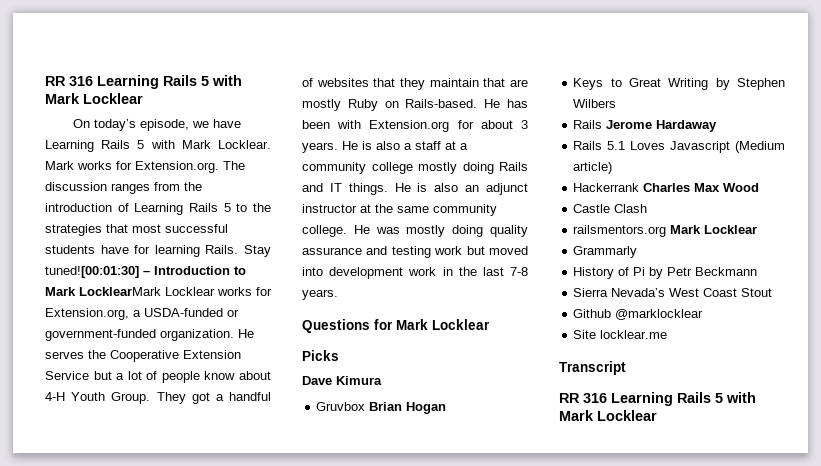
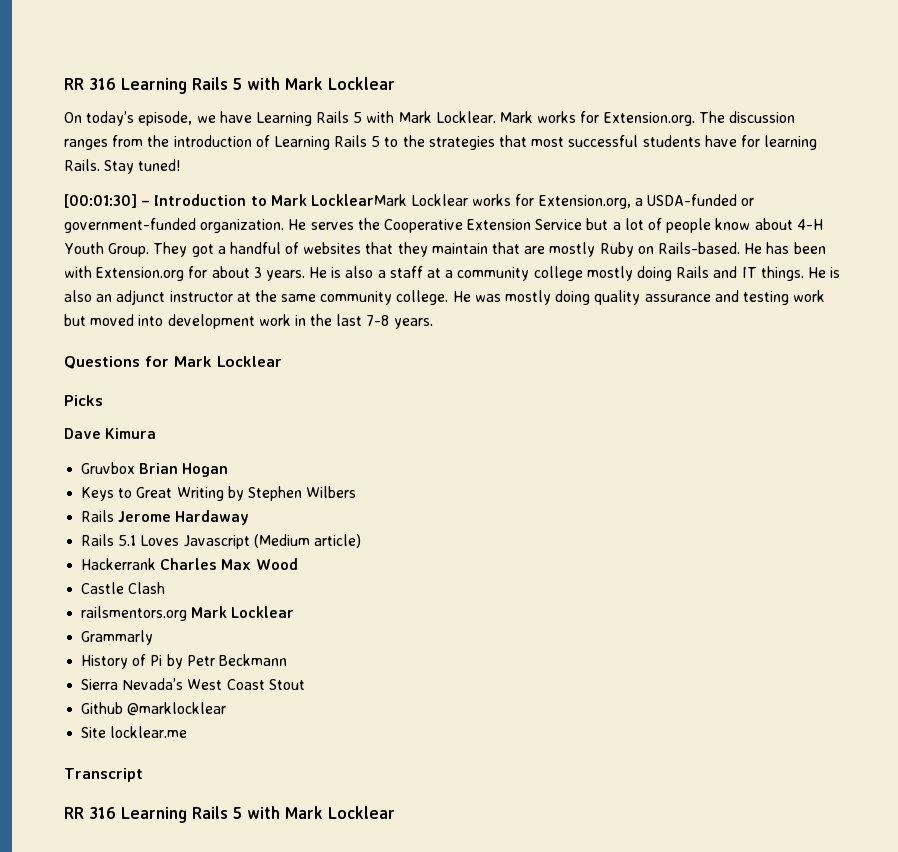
- Stay tuned![00:01:30] – Introduction to Mark LocklearMark Locklear works for Extension.org, a USDA-funded or government-funded organization.
+ Stay tuned!
+ [00:01:30] – Introduction to Mark LocklearMark Locklear works for Extension.org, a USDA-funded or government-funded organization.

